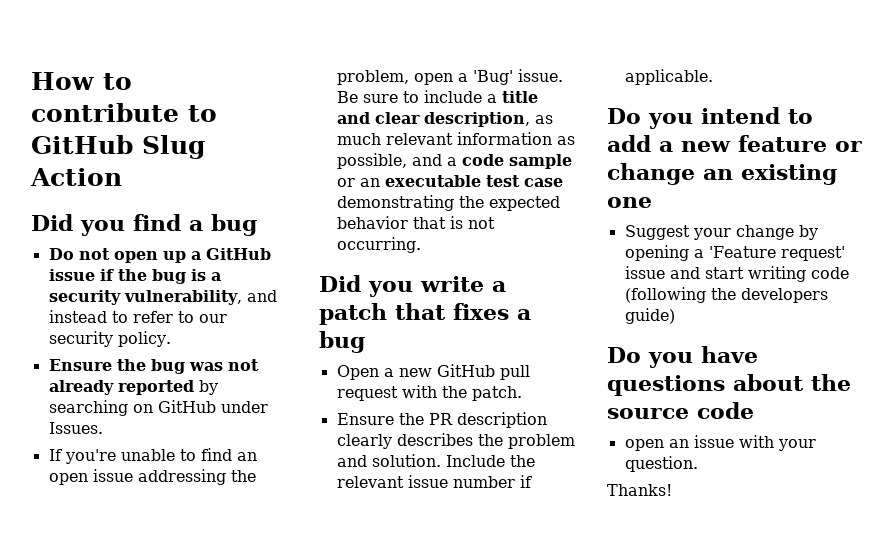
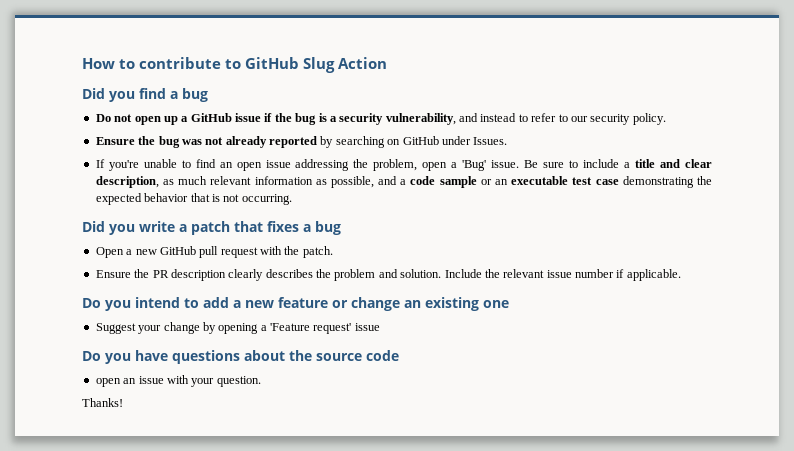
- Suggest your change by opening a 'Feature request' issue and start writing code (following the developers guide)
+ Suggest your change by opening a 'Feature request' issue

